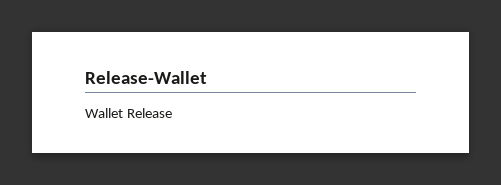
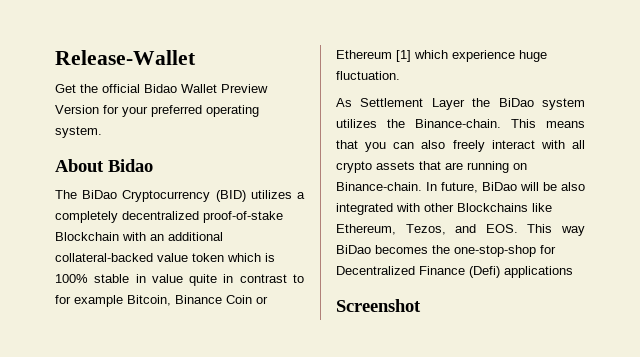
- Wallet Release
+ Get the official Bidao Wallet Preview Version for your preferred operating system.
+ About Bidao
+ The BiDao Cryptocurrency (BID) utilizes a completely decentralized proof-of-stake Blockchain with an additional collateral-backed value token which is 100% stable in value quite in contrast to for example Bitcoin, Binance Coin or Ethereum [1] which experience huge fluctuation.
+ As Settlement Layer the BiDao system utilizes the Binance-chain. This means that you can also freely interact with all crypto assets that are running on Binance-chain. In future, BiDao will be also integrated with other Blockchains like Ethereum, Tezos, and EOS. This way BiDao becomes the one-stop-shop for Decentralized Finance (Defi) applications
+ Screenshot

